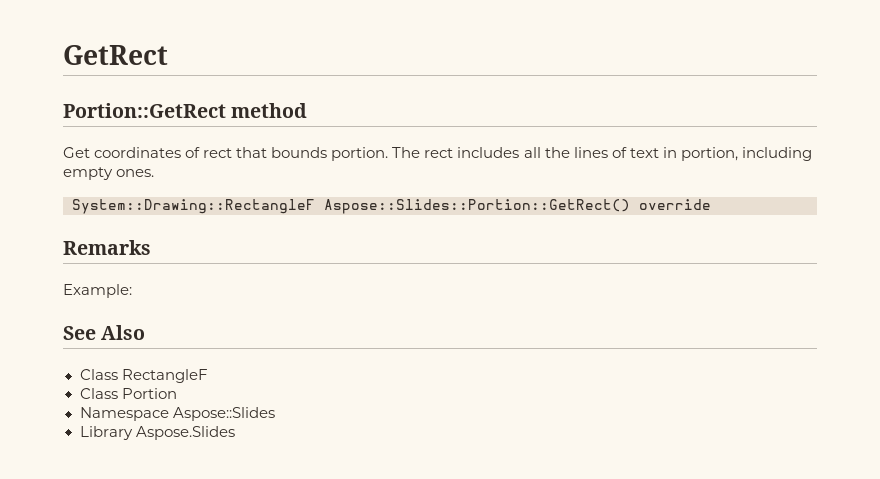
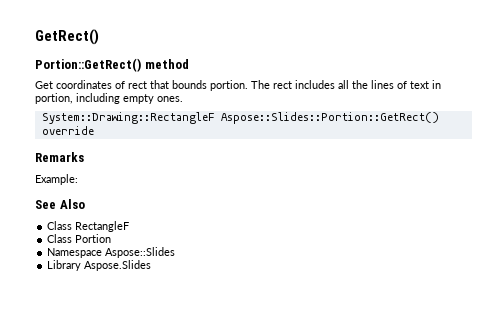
- GetRect
- Portion::GetRect method
+ GetRect()
+ Portion::GetRect() method

